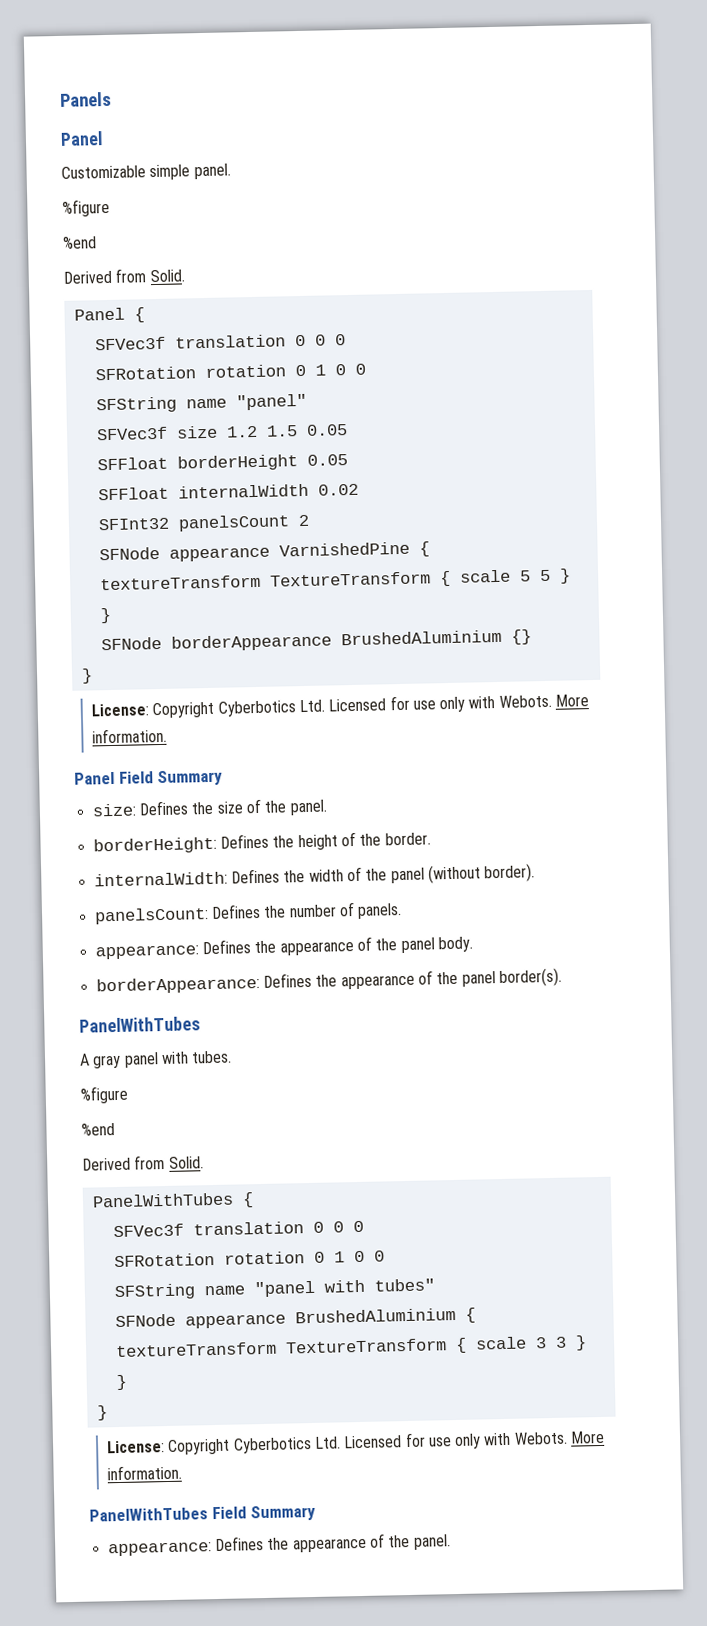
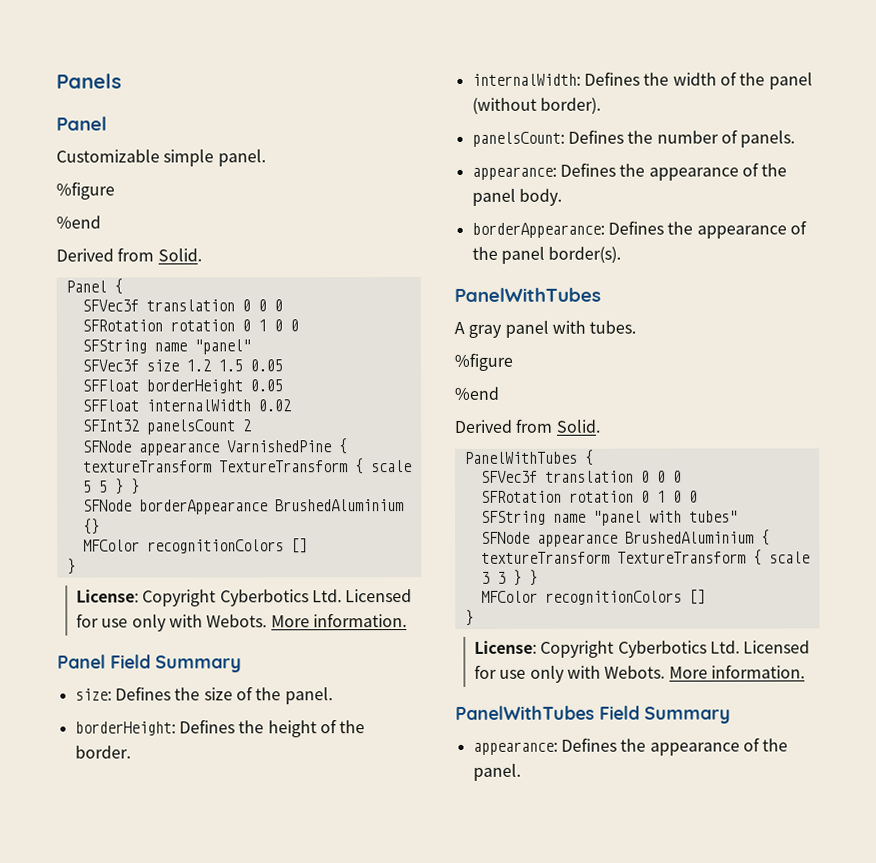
  SFNode borderAppearance BrushedAluminium {}
+ MFColor recognitionColors []
  SFNode appearance BrushedAluminium { textureTransform TextureTransform { scale 3 3 } }
+ MFColor recognitionColors []

